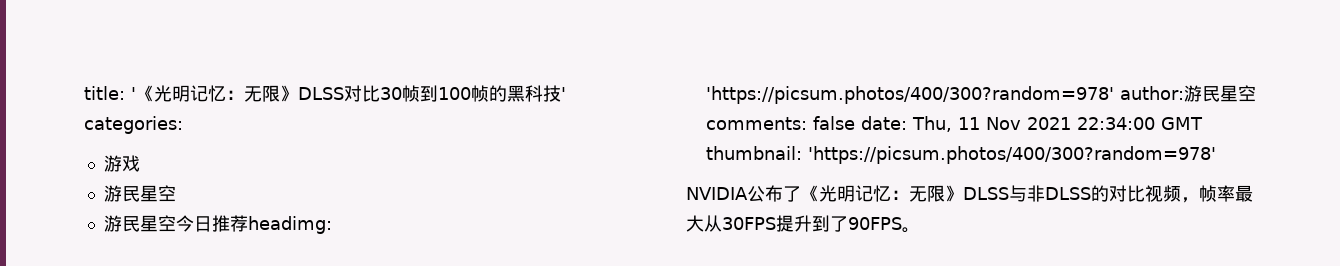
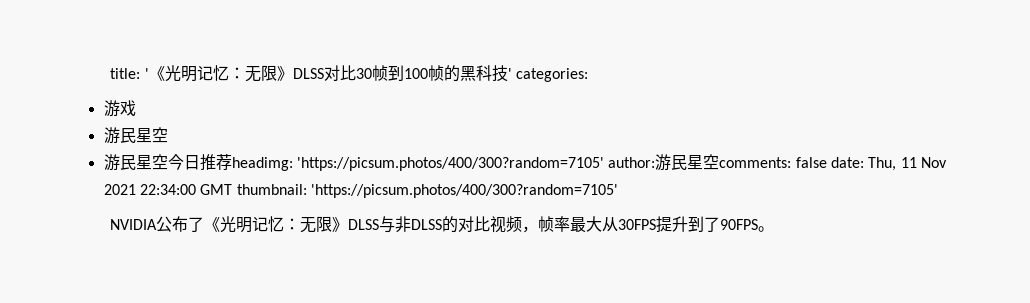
- 游民星空今日推荐headimg: 'https://picsum.photos/400/300?random=978' author:游民星空comments: false date: Thu, 11 Nov 2021 22:34:00 GMT thumbnail: 'https://picsum.photos/400/300?random=978'
+ 游民星空今日推荐headimg: 'https://picsum.photos/400/300?random=7105' author:游民星空comments: false date: Thu, 11 Nov 2021 22:34:00 GMT thumbnail: 'https://picsum.photos/400/300?random=7105'

